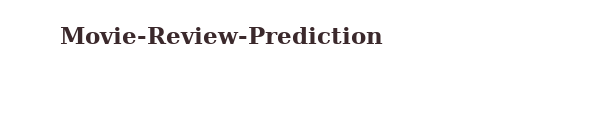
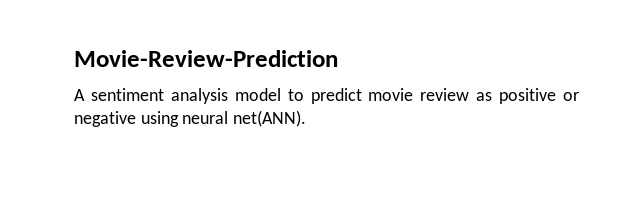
+ A sentiment analysis model to predict movie review as positive or negative using neural net(ANN).

